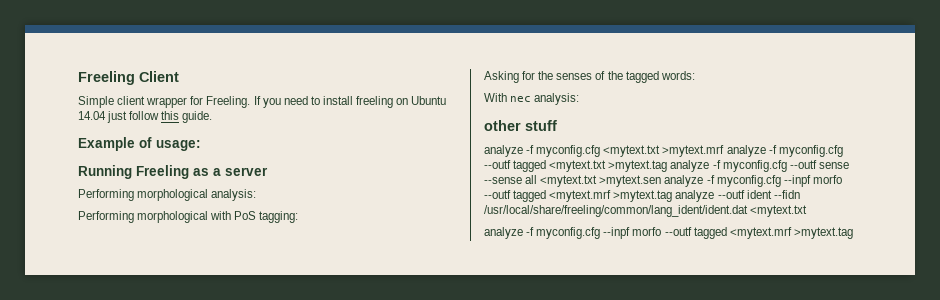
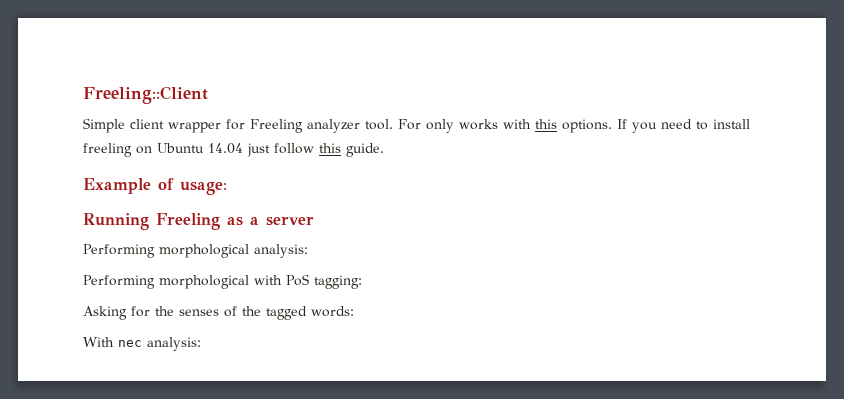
- Freeling Client
+ Freeling::Client
- Simple client wrapper for Freeling.
+ Simple client wrapper for Freeling analyzer tool. For only works with this options.
- other stuff
- analyze -f myconfig.cfg <mytext.txt >mytext.mrf analyze -f myconfig.cfg --outf tagged <mytext.txt >mytext.tag analyze -f myconfig.cfg --outf sense --sense all <mytext.txt >mytext.sen analyze -f myconfig.cfg --inpf morfo --outf tagged <mytext.mrf >mytext.tag analyze --outf ident --fidn /usr/local/share/freeling/common/lang_ident/ident.dat <mytext.txt
- analyze -f myconfig.cfg --inpf morfo --outf tagged <mytext.mrf >mytext.tag

